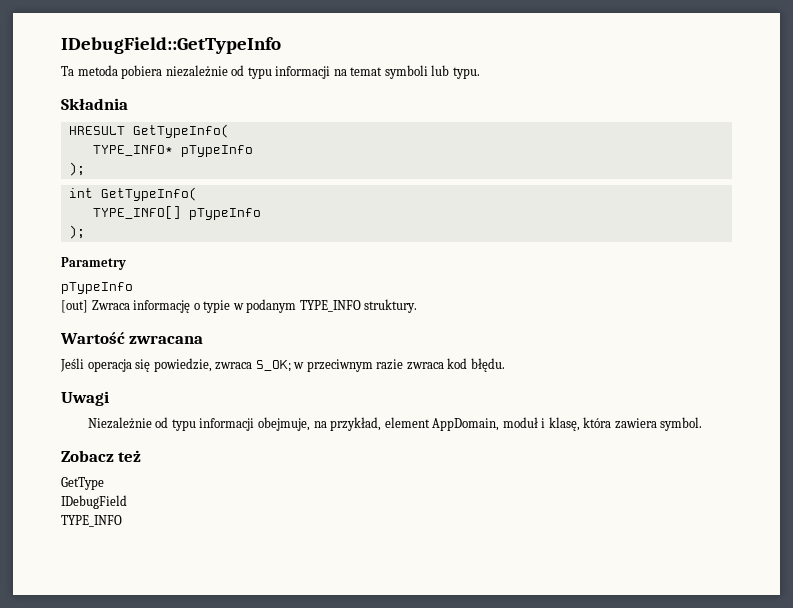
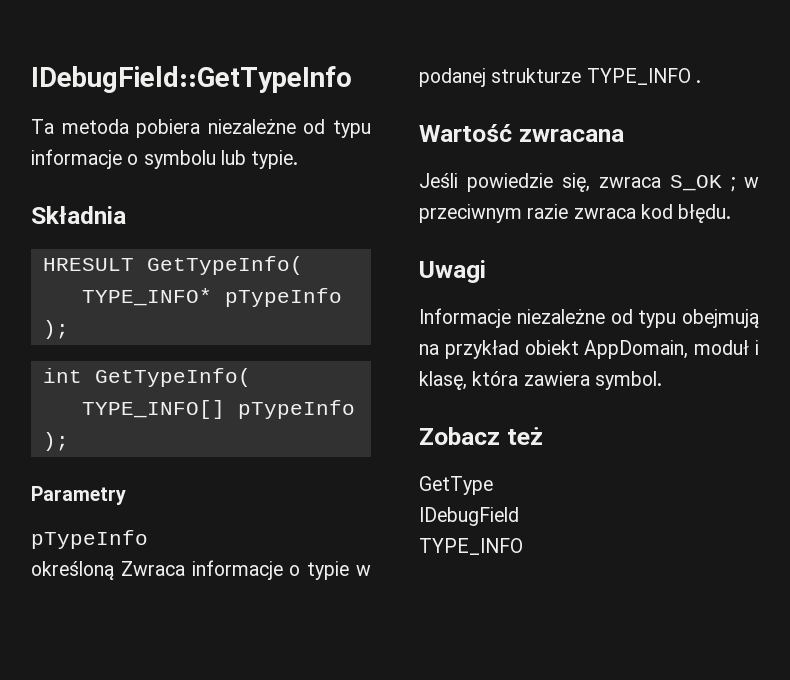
- Ta metoda pobiera niezależnie od typu informacji na temat symboli lub typu.
+ Ta metoda pobiera niezależne od typu informacje o symbolu lub typie.
- [out] Zwraca informację o typie w podanym TYPE_INFO struktury.
+ określoną Zwraca informacje o typie w podanej strukturze TYPE_INFO .
  Wartość zwracana
- Jeśli operacja się powiedzie, zwraca S_OK; w przeciwnym razie zwraca kod błędu.
+ Jeśli powiedzie się, zwraca S_OK ; w przeciwnym razie zwraca kod błędu.
- Niezależnie od typu informacji obejmuje, na przykład, element AppDomain, moduł i klasę, która zawiera symbol.
+ Informacje niezależne od typu obejmują na przykład obiekt AppDomain, moduł i klasę, która zawiera symbol.

